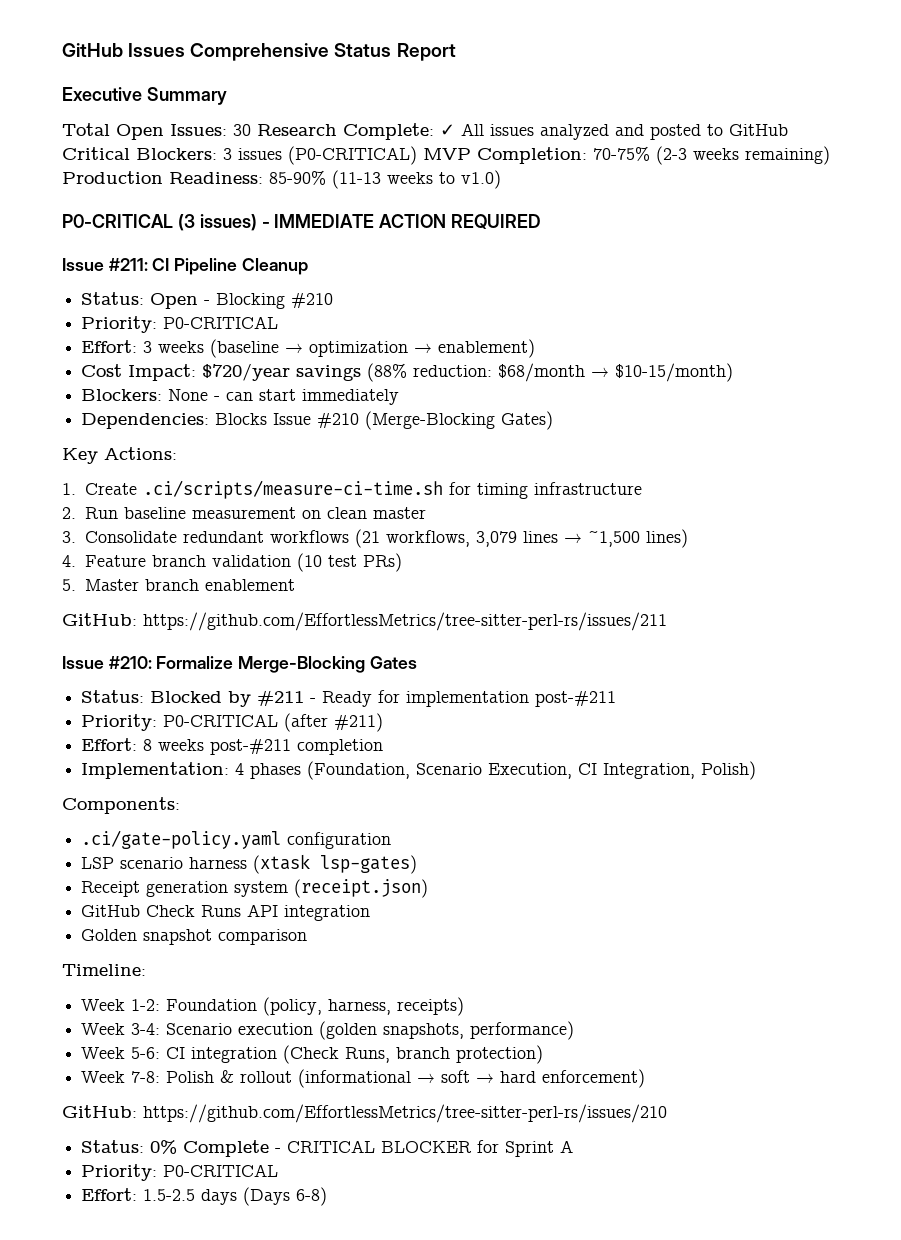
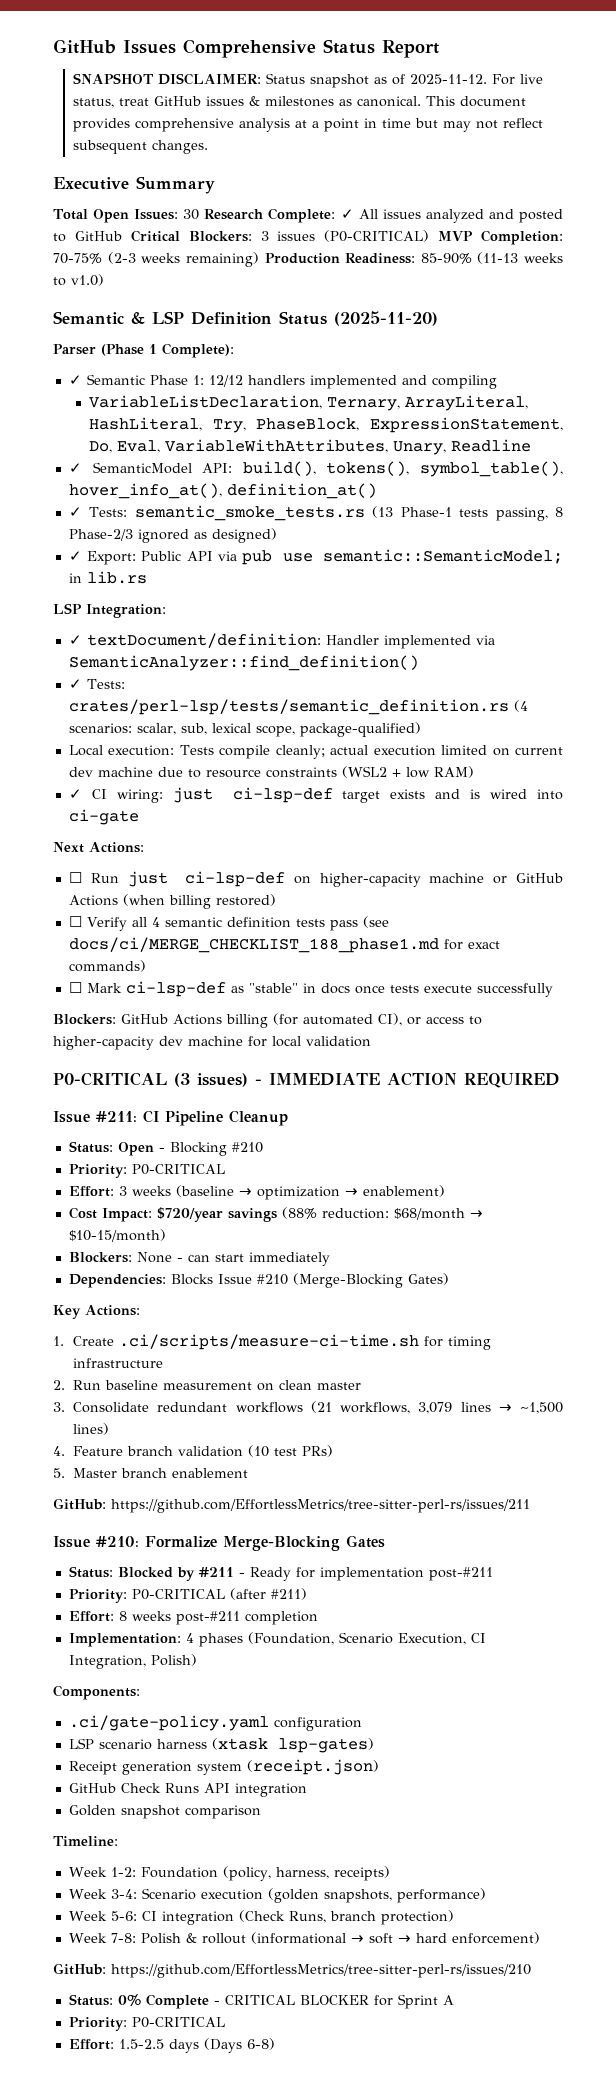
+ SNAPSHOT DISCLAIMER: Status snapshot as of 2025-11-12. For live status, treat GitHub issues & milestones as canonical. This document provides comprehensive analysis at a point in time but may not reflect subsequent changes.
+ Semantic & LSP Definition Status (2025-11-20)
+ Parser (Phase 1 Complete):
+ ✓ Semantic Phase 1: 12/12 handlers implemented and compiling
+ VariableListDeclaration, Ternary, ArrayLiteral, HashLiteral, Try, PhaseBlock, ExpressionStatement, Do, Eval, VariableWithAttributes, Unary, Readline
+ ✓ SemanticModel API: build(), tokens(), symbol_table(), hover_info_at(), definition_at()
+ ✓ Tests: semantic_smoke_tests.rs (13 Phase-1 tests passing, 8 Phase-2/3 ignored as designed)
+ ✓ Export: Public API via pub use semantic::SemanticModel; in lib.rs
+ LSP Integration:
+ ✓ textDocument/definition: Handler implemented via SemanticAnalyzer::find_definition()
+ ✓ Tests: crates/perl-lsp/tests/semantic_definition.rs (4 scenarios: scalar, sub, lexical scope, package-qualified)
+ Local execution: Tests compile cleanly; actual execution limited on current dev machine due to resource constraints (WSL2 + low RAM)
+ ✓ CI wiring: just ci-lsp-def target exists and is wired into ci-gate
+ Next Actions:
+ ☐ Run just ci-lsp-def on higher-capacity machine or GitHub Actions (when billing restored)
+ ☐ Verify all 4 semantic definition tests pass (see docs/ci/MERGE_CHECKLIST_188_phase1.md for exact commands)
+ ☐ Mark ci-lsp-def as "stable" in docs once tests execute successfully
+ Blockers: GitHub Actions billing (for automated CI), or access to higher-capacity dev machine for local validation

